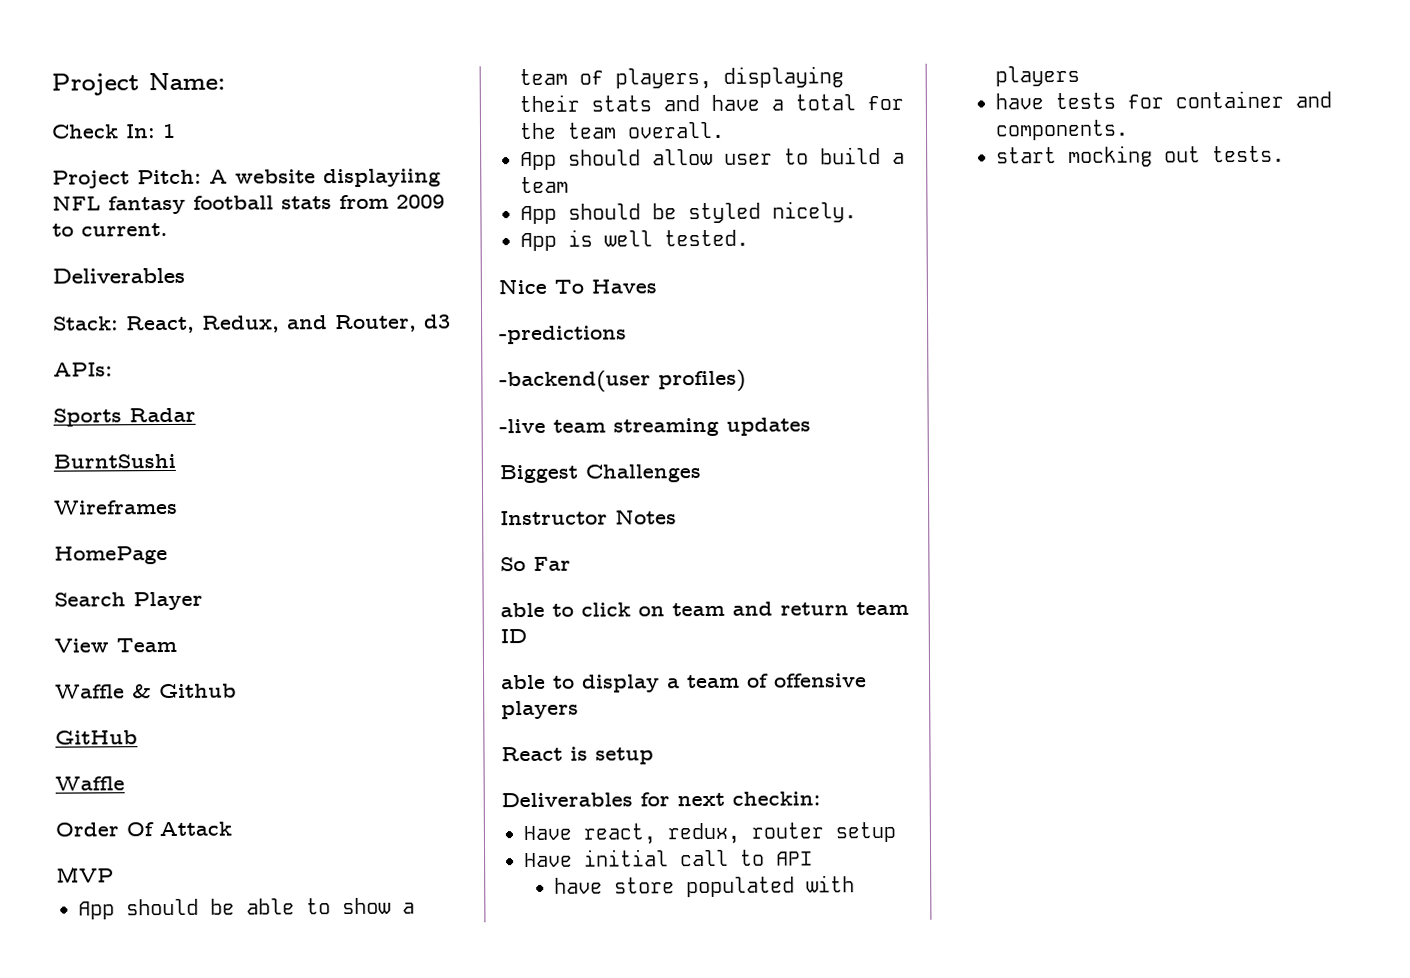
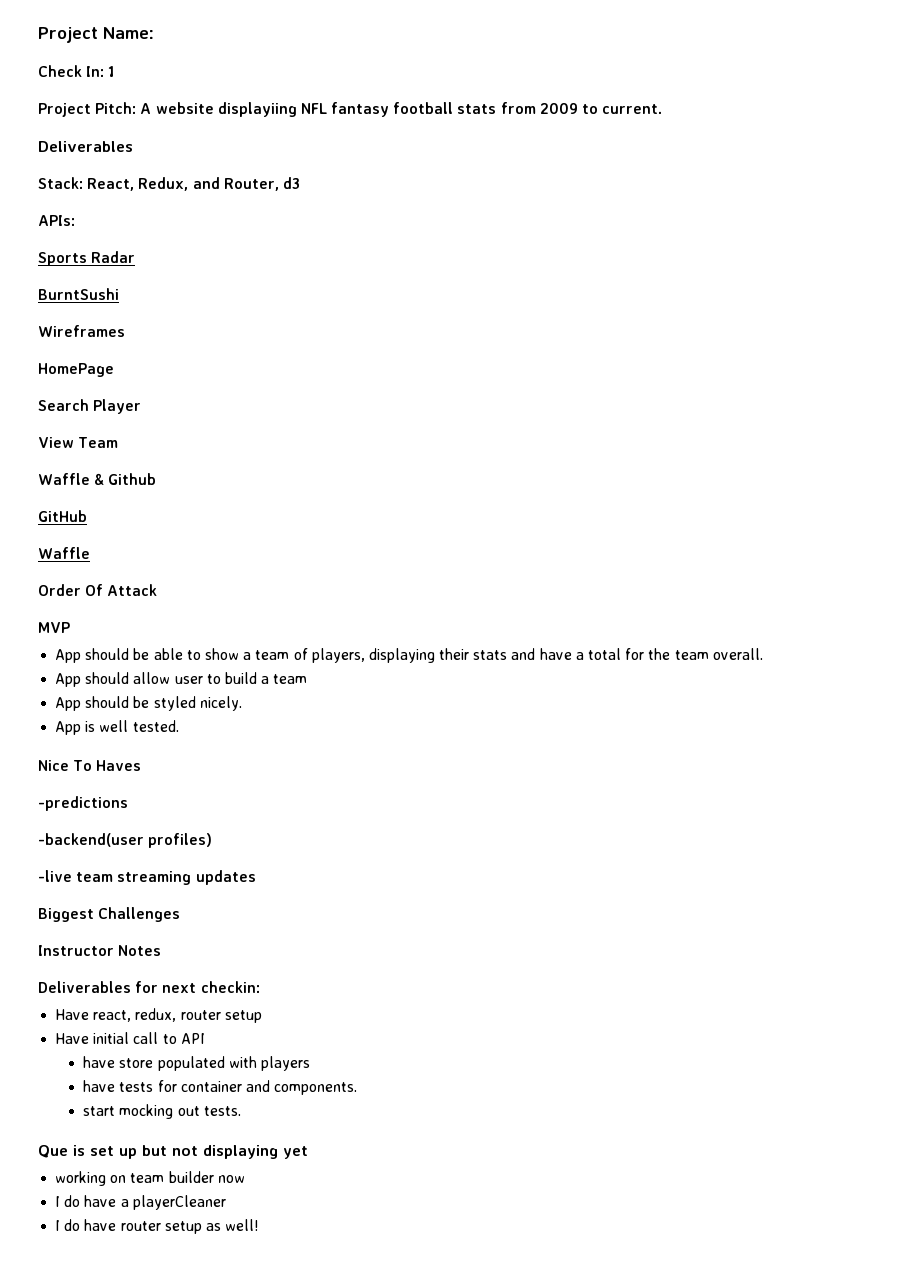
- So Far
- able to click on team and return team ID
- able to display a team of offensive players
- React is setup
+ Que is set up but not displaying yet
+ working on team builder now
+ I do have a playerCleaner
+ I do have router setup as well!

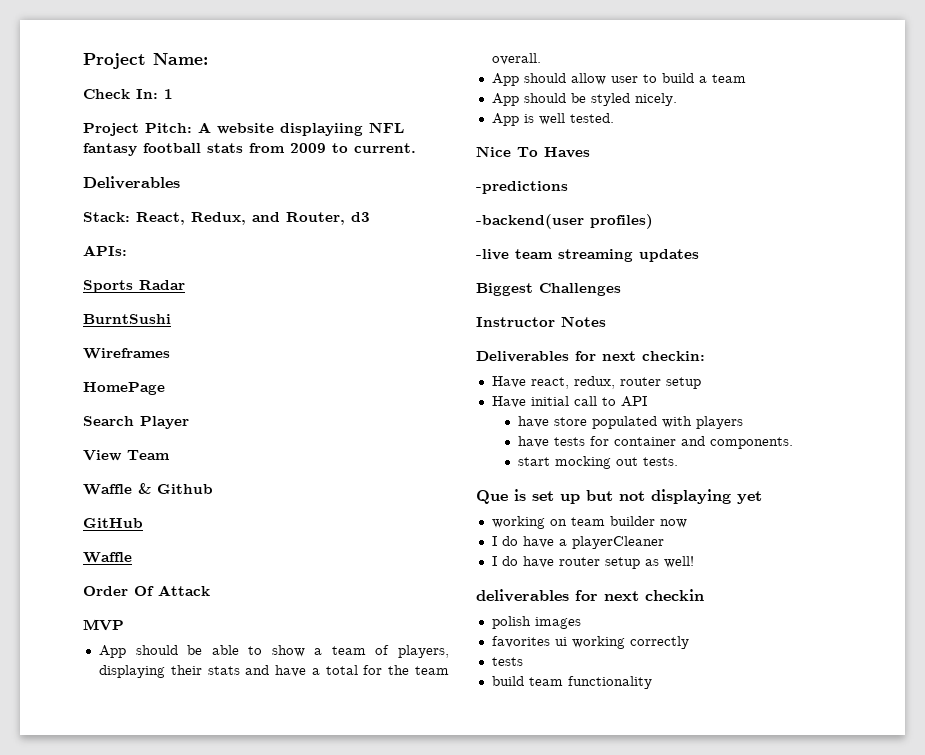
+ deliverables for next checkin
+ polish images
+ favorites ui working correctly
+ tests
+ build team functionality

